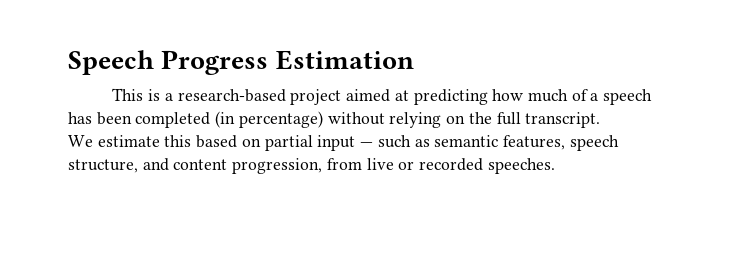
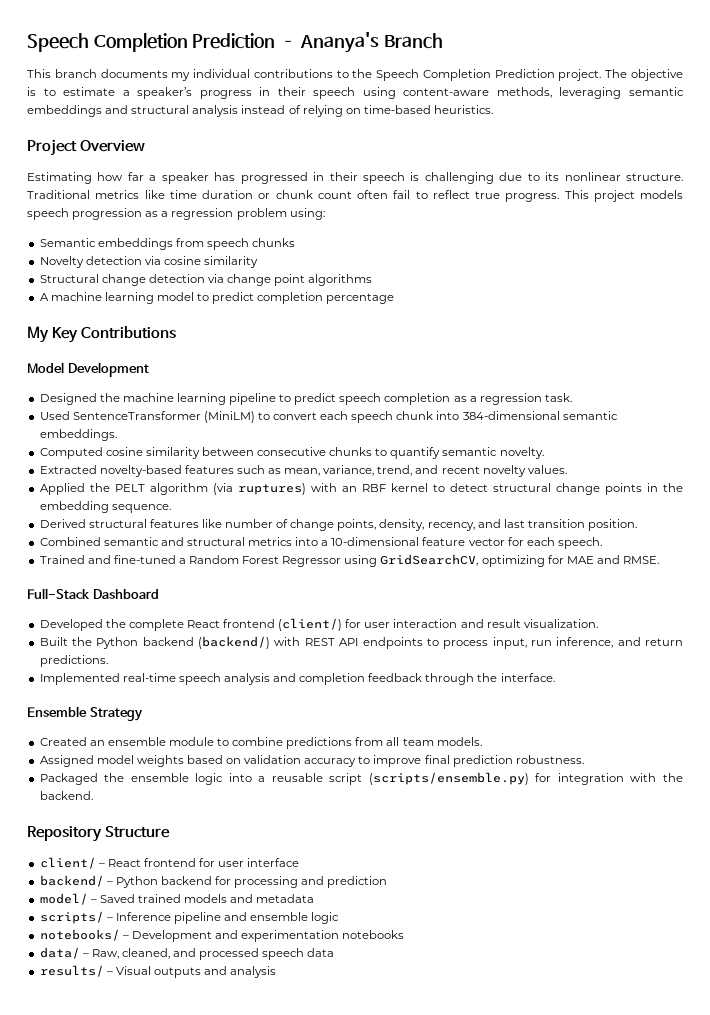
- Speech Progress Estimation
- This is a research-based project aimed at predicting how much of a speech has been completed (in percentage) without relying on the full transcript.
- We estimate this based on partial input — such as semantic features, speech structure, and content progression, from live or recorded speeches.
+ Speech Completion Prediction – Ananya's Branch
+ This branch documents my individual contributions to the Speech Completion Prediction project. The objective is to estimate a speaker’s progress in their speech using content-aware methods, leveraging semantic embeddings and structural analysis instead of relying on time-based heuristics.
+ Project Overview
+ Estimating how far a speaker has progressed in their speech is challenging due to its nonlinear structure. Traditional metrics like time duration or chunk count often fail to reflect true progress. This project models speech progression as a regression problem using:
+ Semantic embeddings from speech chunks
+ Novelty detection via cosine similarity
+ Structural change detection via change point algorithms
+ A machine learning model to predict completion percentage
+ My Key Contributions
+ Model Development
+ Designed the machine learning pipeline to predict speech completion as a regression task.
+ Used SentenceTransformer (MiniLM) to convert each speech chunk into 384-dimensional semantic embeddings.
+ Computed cosine similarity between consecutive chunks to quantify semantic novelty.
+ Extracted novelty-based features such as mean, variance, trend, and recent novelty values.
+ Applied the PELT algorithm (via ruptures) with an RBF kernel to detect structural change points in the embedding sequence.
+ Derived structural features like number of change points, density, recency, and last transition position.
+ Combined semantic and structural metrics into a 10-dimensional feature vector for each speech.
+ Trained and fine-tuned a Random Forest Regressor using GridSearchCV, optimizing for MAE and RMSE.
+ Full-Stack Dashboard
+ Developed the complete React frontend (client/) for user interaction and result visualization.
+ Built the Python backend (backend/) with REST API endpoints to process input, run inference, and return predictions.
+ Implemented real-time speech analysis and completion feedback through the interface.
+ Ensemble Strategy
+ Created an ensemble module to combine predictions from all team models.
+ Assigned model weights based on validation accuracy to improve final prediction robustness.
+ Packaged the ensemble logic into a reusable script (scripts/ensemble.py) for integration with the backend.
+ Repository Structure
+ client/ – React frontend for user interface
+ backend/ – Python backend for processing and prediction
+ model/ – Saved trained models and metadata
+ scripts/ – Inference pipeline and ensemble logic
+ notebooks/ – Development and experimentation notebooks
+ data/ – Raw, cleaned, and processed speech data
+ results/ – Visual outputs and analysis

